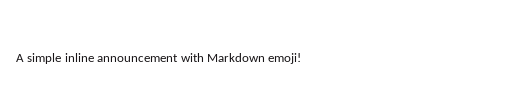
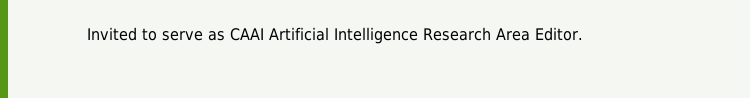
- A simple inline announcement with Markdown emoji!
+ Invited to serve as CAAI Artificial Intelligence Research Area Editor.

